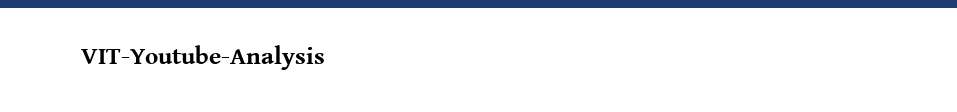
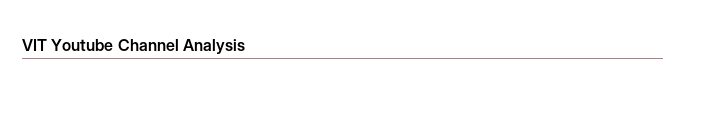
- VIT-Youtube-Analysis
+ VIT Youtube Channel Analysis

